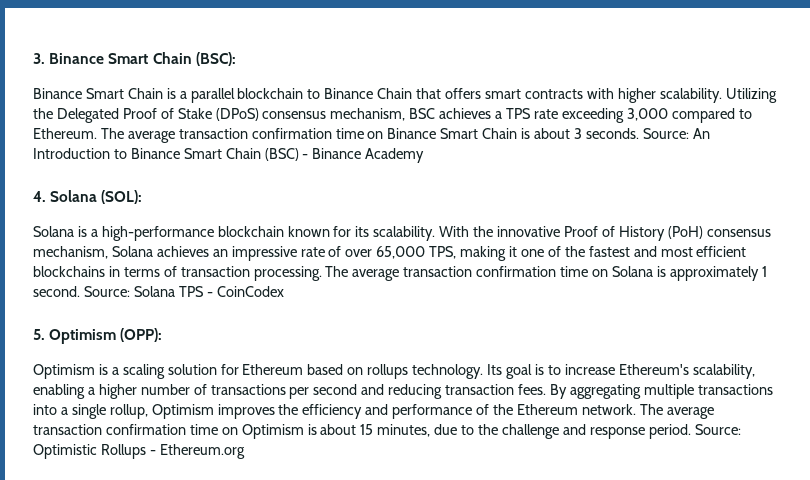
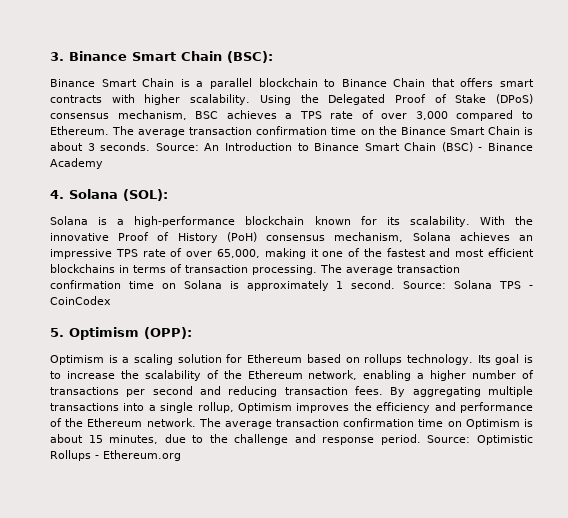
- Utilizing the Delegated Proof of Stake (DPoS) consensus mechanism, BSC achieves a TPS rate exceeding 3,000 compared to Ethereum.
+ Using the Delegated Proof of Stake (DPoS) consensus mechanism, BSC achieves a TPS rate of over 3,000 compared to Ethereum.
- The average transaction confirmation time on Binance Smart Chain is about 3 seconds.
+ The average transaction confirmation time on the Binance Smart Chain is about 3 seconds.
- With the innovative Proof of History (PoH) consensus mechanism, Solana achieves an impressive rate of over 65,000 TPS, making it one of the fastest and most efficient blockchains in terms of transaction processing.
+ With the innovative Proof of History (PoH) consensus mechanism, Solana achieves an impressive TPS rate of over 65,000, making it one of the fastest and most efficient blockchains in terms of transaction processing.
- Its goal is to increase Ethereum's scalability, enabling a higher number of transactions per second and reducing transaction fees.
+ Its goal is to increase the scalability of the Ethereum network, enabling a higher number of transactions per second and reducing transaction fees.

